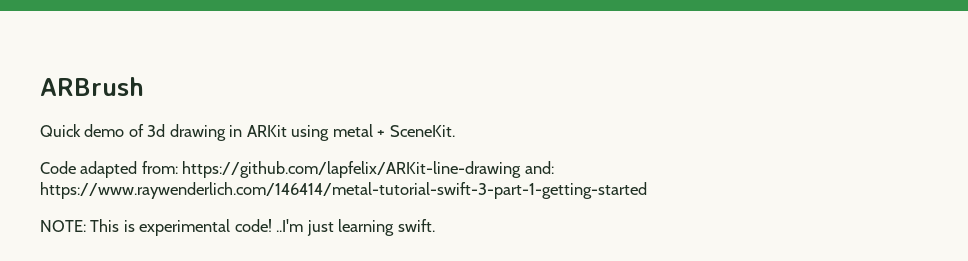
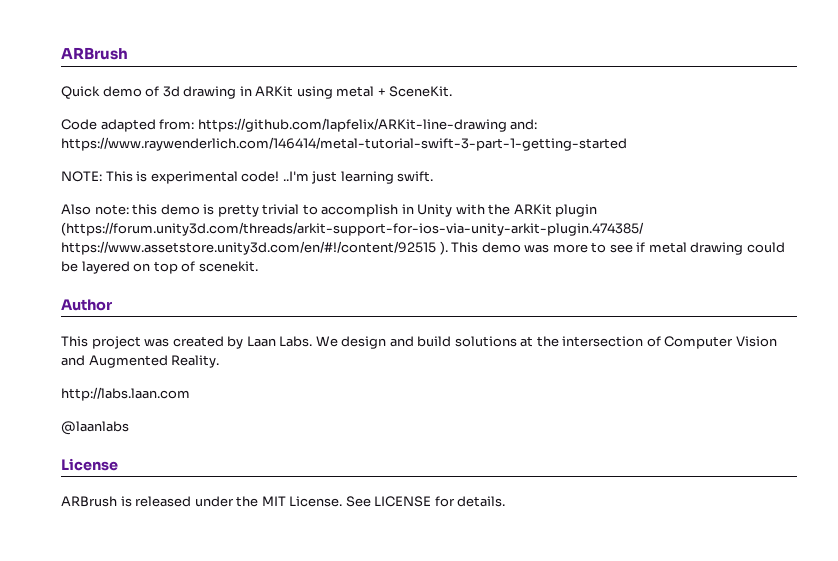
+ Also note: this demo is pretty trivial to accomplish in Unity with the ARKit plugin (https://forum.unity3d.com/threads/arkit-support-for-ios-via-unity-arkit-plugin.474385/ https://www.assetstore.unity3d.com/en/#!/content/92515 ). This demo was more to see if metal drawing could be layered on top of scenekit.
+ Author
+ This project was created by Laan Labs. We design and build solutions at the intersection of Computer Vision and Augmented Reality.
+ http://labs.laan.com
+ @laanlabs
+ License
+ ARBrush is released under the MIT License. See LICENSE for details.

